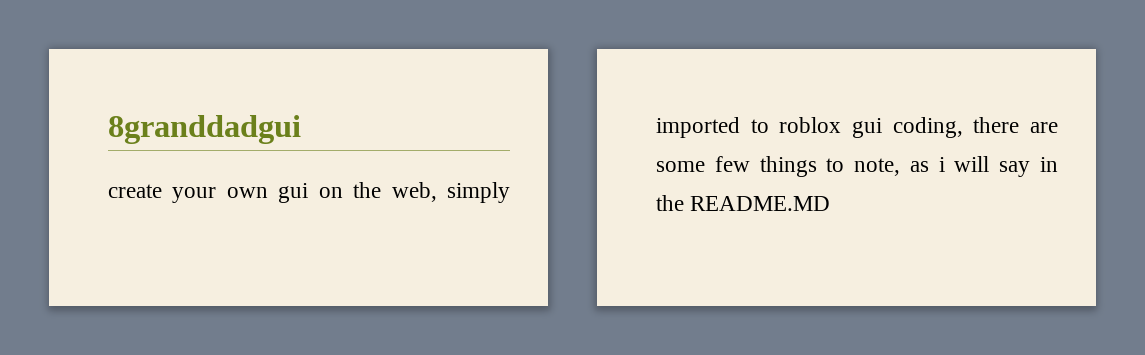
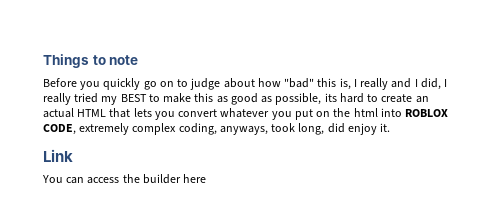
- 8granddadgui
- create your own gui on the web, simply imported to roblox gui coding, there are some few things to note, as i will say in the README.MD
+ Things to note
+ Before you quickly go on to judge about how "bad" this is, I really and I did, I really tried my BEST to make this as good as possible, its hard to create an actual HTML that lets you convert whatever you put on the html into ROBLOX CODE, extremely complex coding, anyways, took long, did enjoy it.
+ Link
+ You can access the builder here

